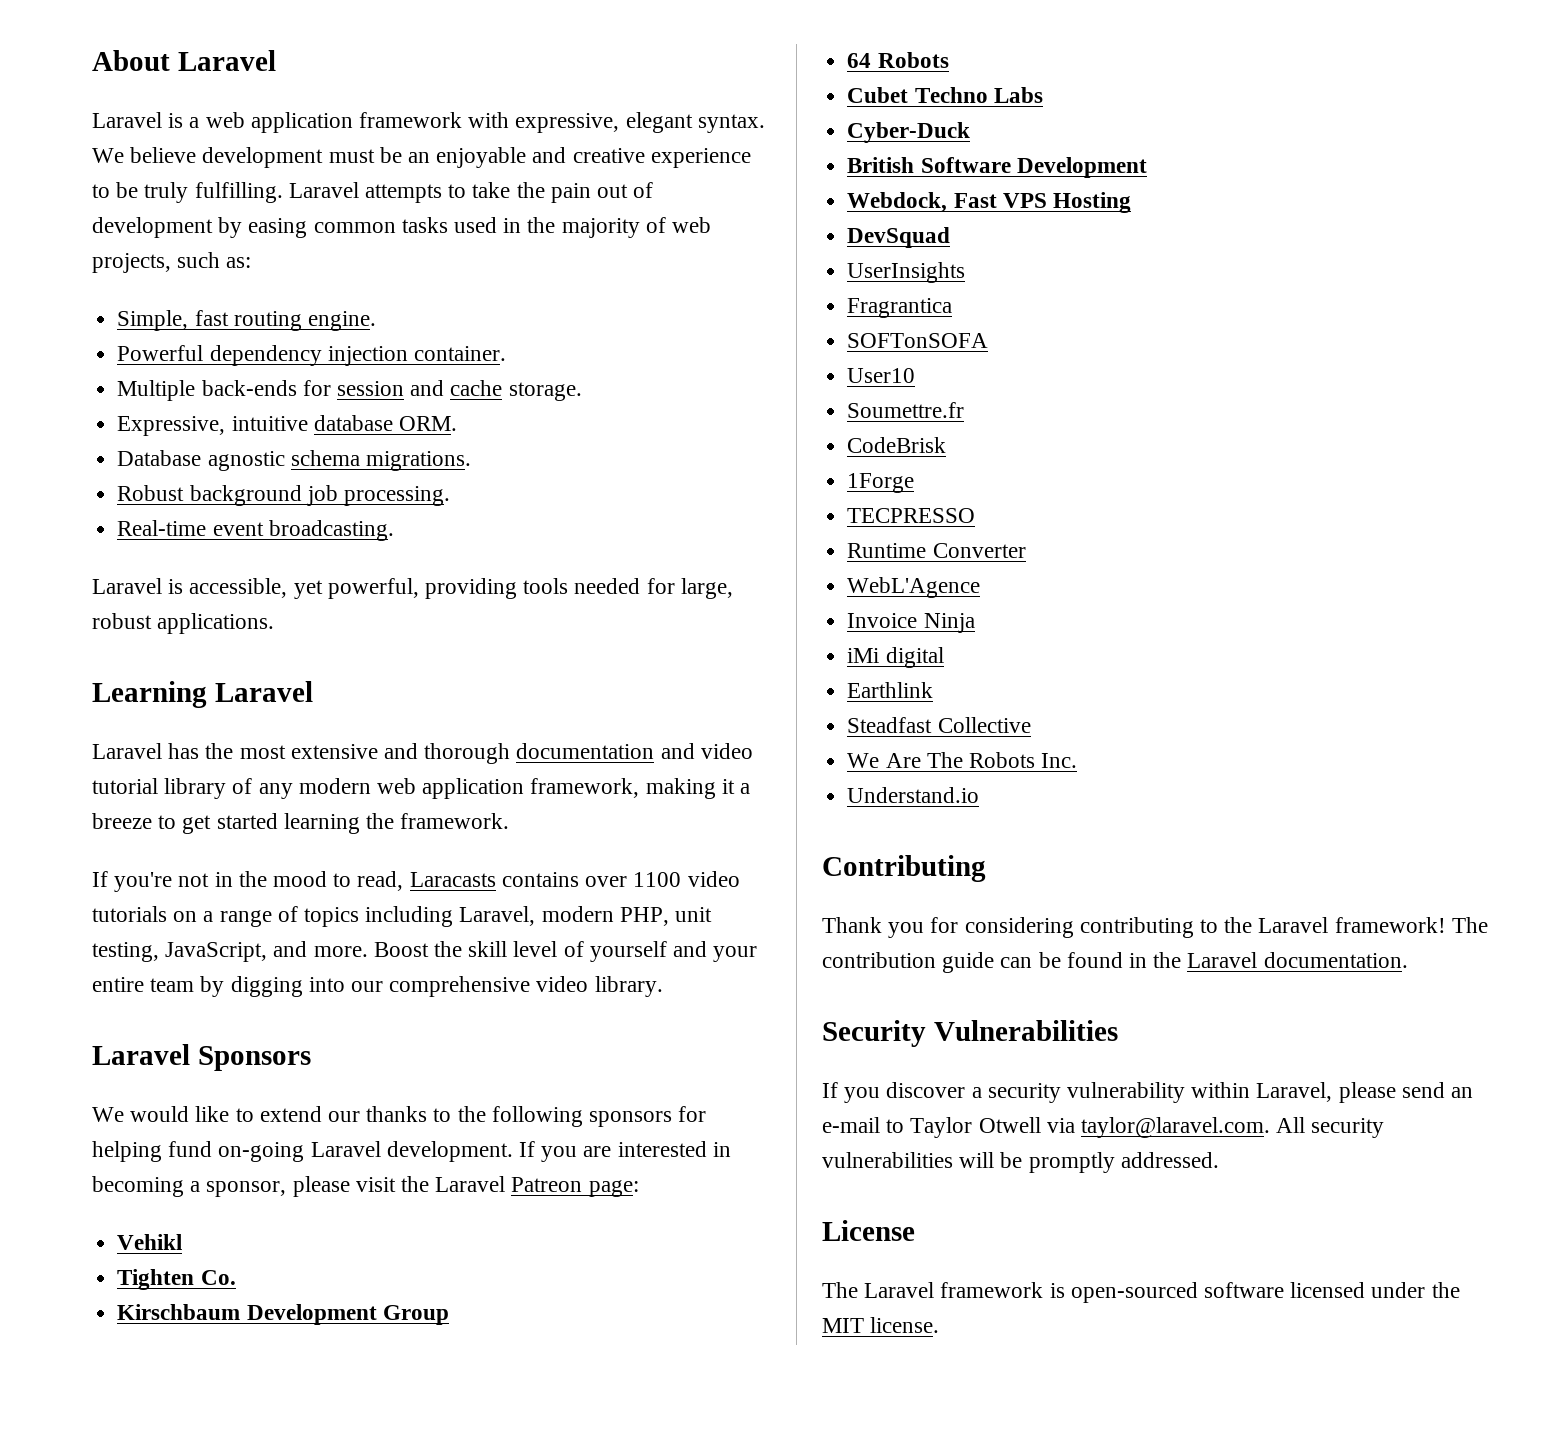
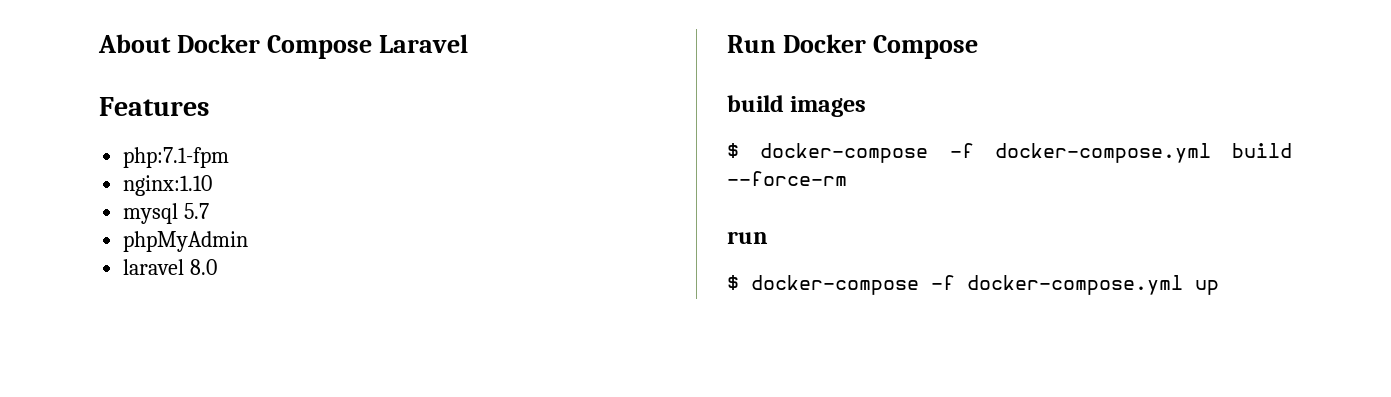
- About Laravel
- Laravel is a web application framework with expressive, elegant syntax. We believe development must be an enjoyable and creative experience to be truly fulfilling. Laravel attempts to take the pain out of development by easing common tasks used in the majority of web projects, such as:
- Simple, fast routing engine.
- Powerful dependency injection container.
- Multiple back-ends for session and cache storage.
- Expressive, intuitive database ORM.
- Database agnostic schema migrations.
- Robust background job processing.
- Real-time event broadcasting.
- Laravel is accessible, yet powerful, providing tools needed for large, robust applications.
- Learning Laravel
- Laravel has the most extensive and thorough documentation and video tutorial library of any modern web application framework, making it a breeze to get started learning the framework.
- If you're not in the mood to read, Laracasts contains over 1100 video tutorials on a range of topics including Laravel, modern PHP, unit testing, JavaScript, and more. Boost the skill level of yourself and your entire team by digging into our comprehensive video library.
- Laravel Sponsors
- We would like to extend our thanks to the following sponsors for helping fund on-going Laravel development. If you are interested in becoming a sponsor, please visit the Laravel Patreon page:
- Vehikl
- Tighten Co.
- Kirschbaum Development Group
- 64 Robots
- Cubet Techno Labs
- Cyber-Duck
- British Software Development
- Webdock, Fast VPS Hosting
- DevSquad
- UserInsights
- Fragrantica
- SOFTonSOFA
- User10
- Soumettre.fr
- CodeBrisk
- 1Forge
- TECPRESSO
- Runtime Converter
- WebL'Agence
- Invoice Ninja
- iMi digital
- Earthlink
- Steadfast Collective
- We Are The Robots Inc.
- Understand.io
- Contributing
- Thank you for considering contributing to the Laravel framework! The contribution guide can be found in the Laravel documentation.
- Security Vulnerabilities
- If you discover a security vulnerability within Laravel, please send an e-mail to Taylor Otwell via taylor@laravel.com. All security vulnerabilities will be promptly addressed.
- License
- The Laravel framework is open-sourced software licensed under the MIT license.
+ About Docker Compose Laravel
+ Features
+ php:7.1-fpm
+ nginx:1.10
+ mysql 5.7
+ phpMyAdmin
+ laravel 8.0
+ Run Docker Compose
+ build images
+ $ docker-compose -f docker-compose.yml build --force-rm
+ run
+ $ docker-compose -f docker-compose.yml up

